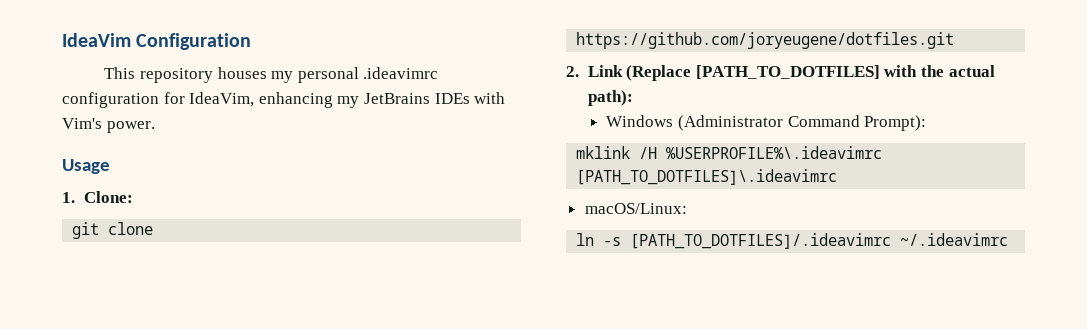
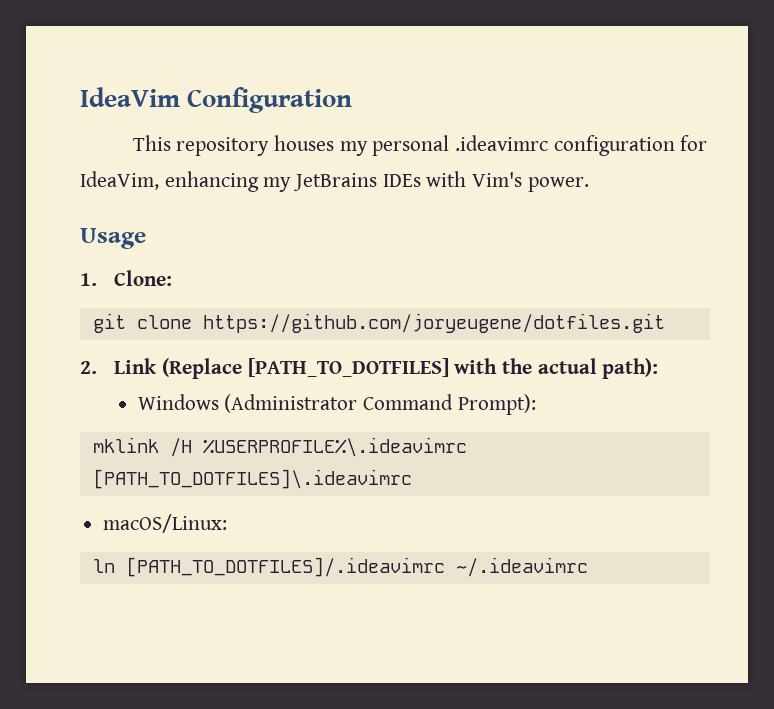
- ln -s [PATH_TO_DOTFILES]/.ideavimrc ~/.ideavimrc
+ ln [PATH_TO_DOTFILES]/.ideavimrc ~/.ideavimrc

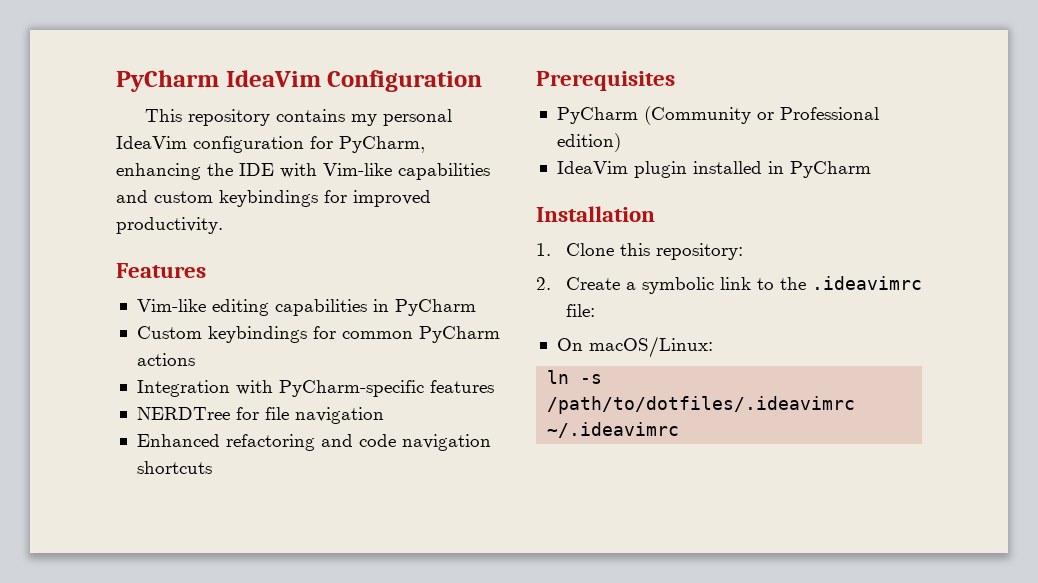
- IdeaVim Configuration
+ PyCharm IdeaVim Configuration
- This repository houses my personal .ideavimrc configuration for IdeaVim, enhancing my JetBrains IDEs with Vim's power.
- Usage
- 1. Clone:
- git clone https://github.com/joryeugene/dotfiles.git
- 2. Link (Replace [PATH_TO_DOTFILES] with the actual path):
- Windows (Administrator Command Prompt):
- mklink /H %USERPROFILE%\.ideavimrc [PATH_TO_DOTFILES]\.ideavimrc
- macOS/Linux:
+ This repository contains my personal IdeaVim configuration for PyCharm, enhancing the IDE with Vim-like capabilities and custom keybindings for improved productivity.
+ Features
+ Vim-like editing capabilities in PyCharm
+ Custom keybindings for common PyCharm actions
+ Integration with PyCharm-specific features
+ NERDTree for file navigation
+ Enhanced refactoring and code navigation shortcuts
+ Prerequisites
+ PyCharm (Community or Professional edition)
+ IdeaVim plugin installed in PyCharm
+ Installation
+ 1. Clone this repository:
+ 2. Create a symbolic link to the .ideavimrc file:
+ On macOS/Linux:
- ln [PATH_TO_DOTFILES]/.ideavimrc ~/.ideavimrc
+ ln -s /path/to/dotfiles/.ideavimrc ~/.ideavimrc

